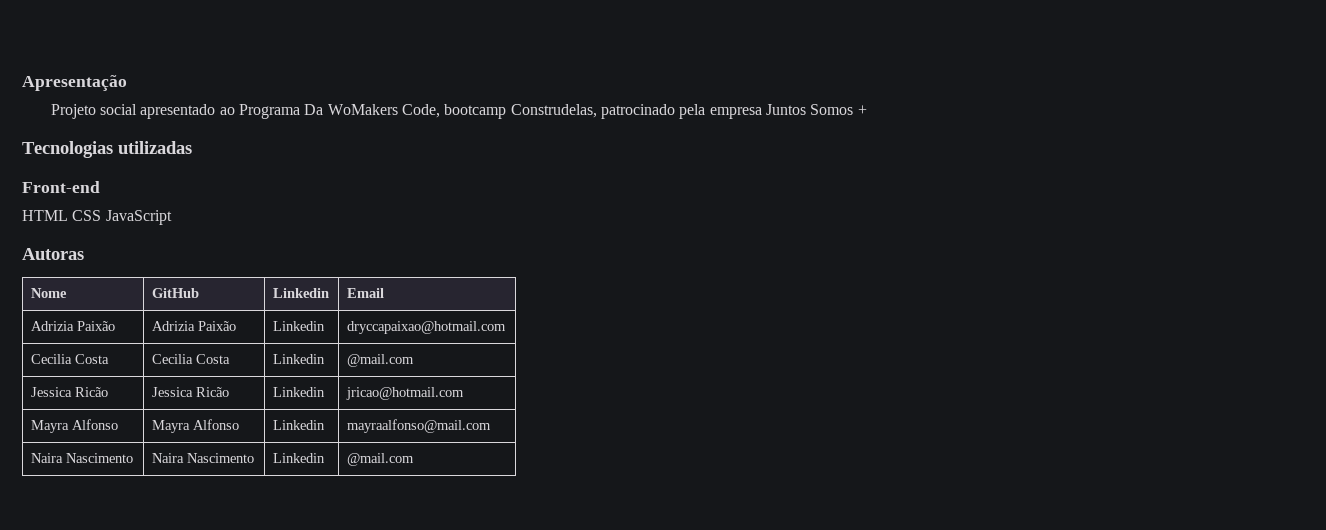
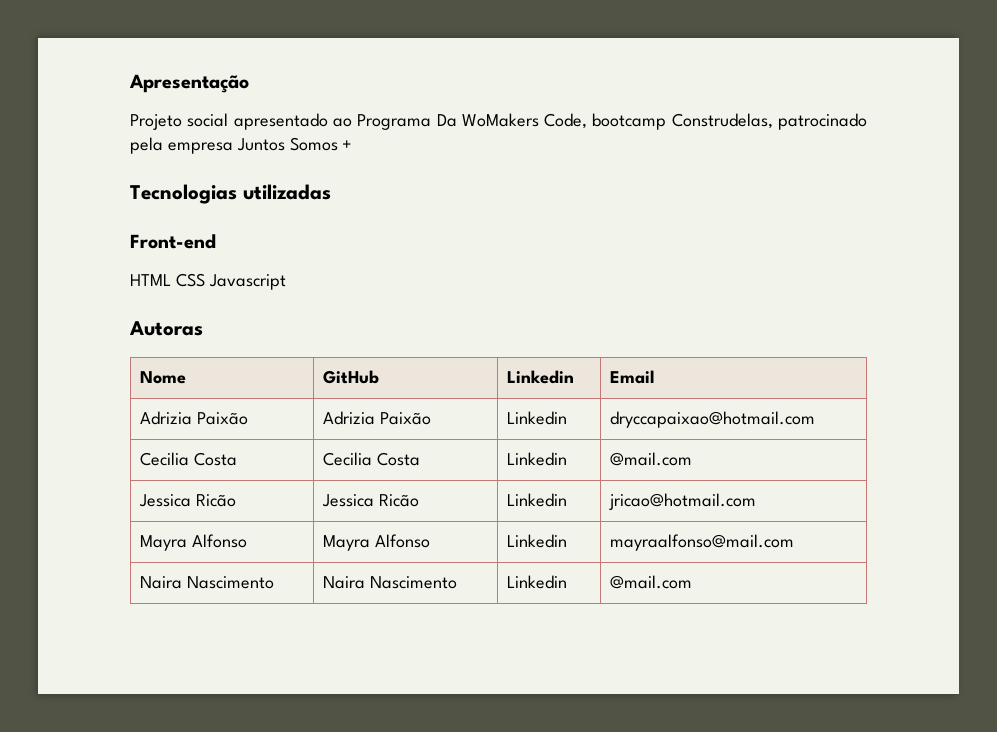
- HTML CSS JavaScript
+ HTML CSS Javascript

